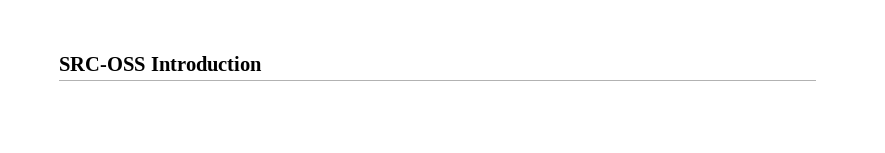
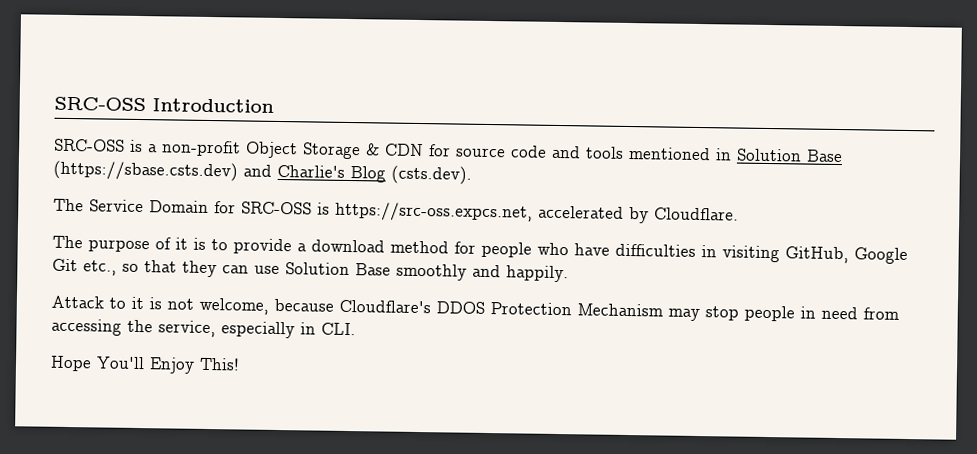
+ SRC-OSS is a non-profit Object Storage & CDN for source code and tools mentioned in Solution Base (https://sbase.csts.dev) and Charlie's Blog (csts.dev).
+ The Service Domain for SRC-OSS is https://src-oss.expcs.net, accelerated by Cloudflare.
+ The purpose of it is to provide a download method for people who have difficulties in visiting GitHub, Google Git etc., so that they can use Solution Base smoothly and happily.
+ Attack to it is not welcome, because Cloudflare's DDOS Protection Mechanism may stop people in need from accessing the service, especially in CLI.
+ Hope You'll Enjoy This!

